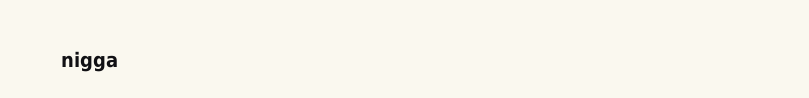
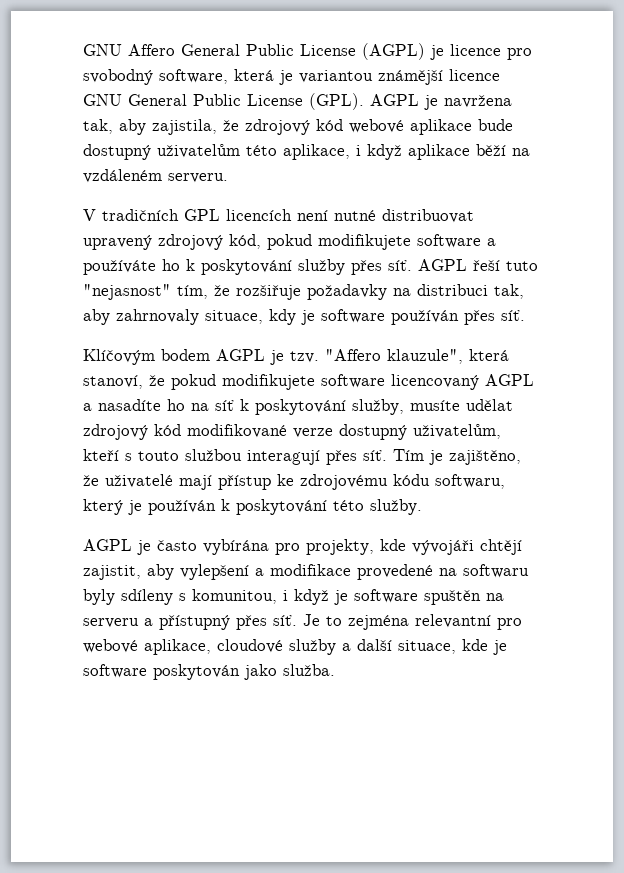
- nigga
+ GNU Affero General Public License (AGPL) je licence pro svobodný software, která je variantou známější licence GNU General Public License (GPL). AGPL je navržena tak, aby zajistila, že zdrojový kód webové aplikace bude dostupný uživatelům této aplikace, i když aplikace běží na vzdáleném serveru.
+ V tradičních GPL licencích není nutné distribuovat upravený zdrojový kód, pokud modifikujete software a používáte ho k poskytování služby přes síť. AGPL řeší tuto "nejasnost" tím, že rozšiřuje požadavky na distribuci tak, aby zahrnovaly situace, kdy je software používán přes síť.
+ Klíčovým bodem AGPL je tzv. "Affero klauzule", která stanoví, že pokud modifikujete software licencovaný AGPL a nasadíte ho na síť k poskytování služby, musíte udělat zdrojový kód modifikované verze dostupný uživatelům, kteří s touto službou interagují přes síť. Tím je zajištěno, že uživatelé mají přístup ke zdrojovému kódu softwaru, který je používán k poskytování této služby.
+ AGPL je často vybírána pro projekty, kde vývojáři chtějí zajistit, aby vylepšení a modifikace provedené na softwaru byly sdíleny s komunitou, i když je software spuštěn na serveru a přístupný přes síť. Je to zejména relevantní pro webové aplikace, cloudové služby a další situace, kde je software poskytován jako služba.

